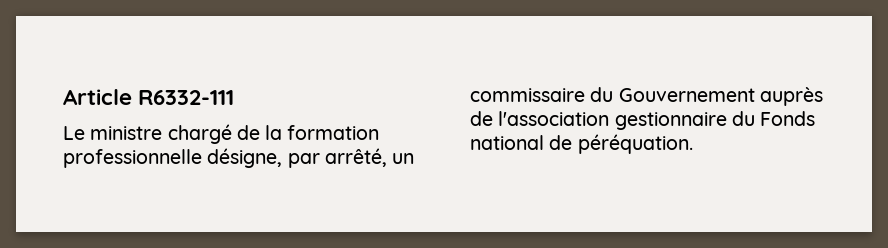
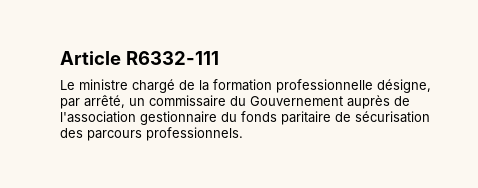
- Le ministre chargé de la formation professionnelle désigne, par arrêté, un commissaire du Gouvernement auprès de l'association gestionnaire du Fonds national de péréquation.
+ Le ministre chargé de la formation professionnelle désigne, par arrêté, un commissaire du Gouvernement auprès de l'association gestionnaire du fonds paritaire de sécurisation des parcours professionnels.

